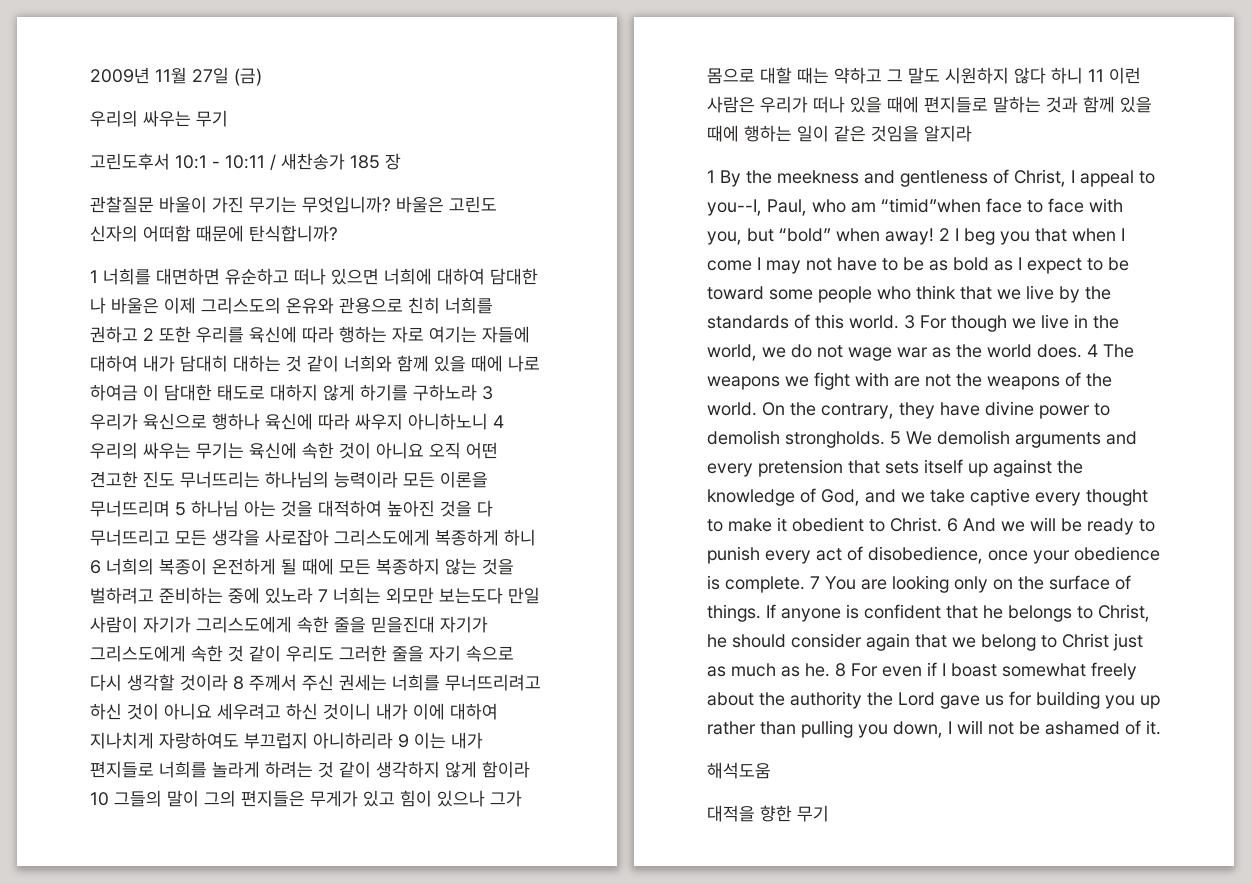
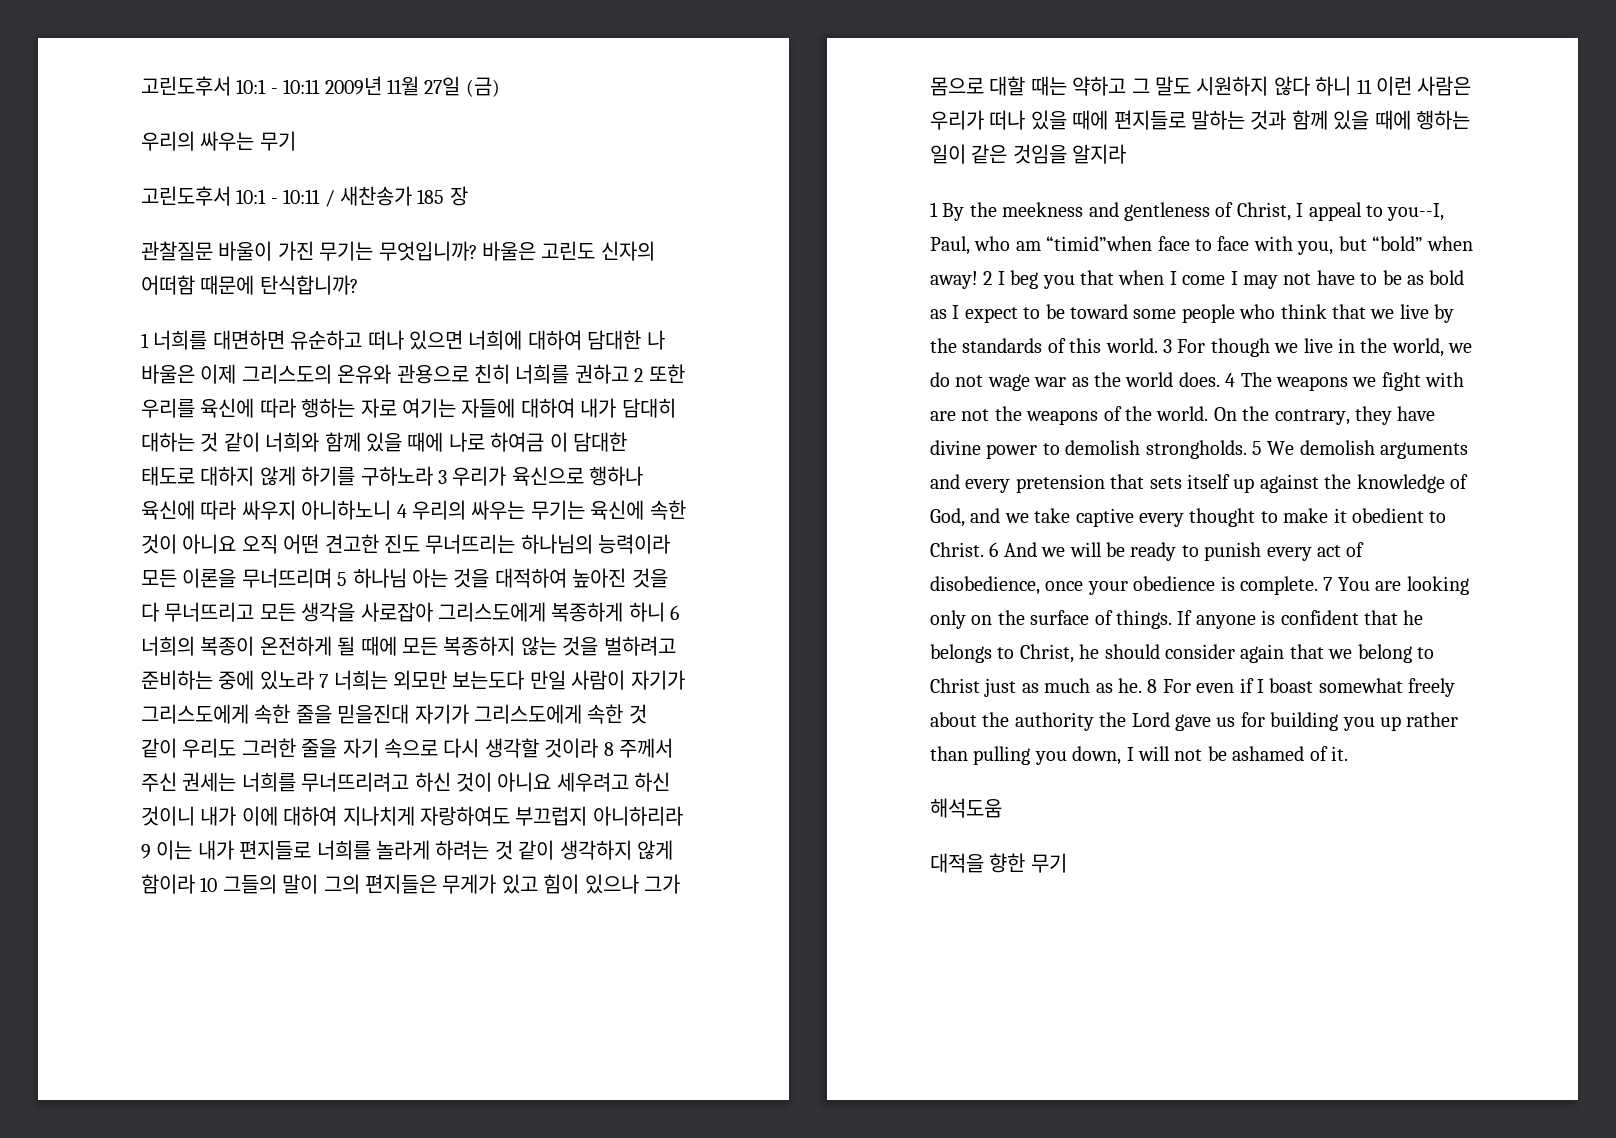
- 2009년 11월 27일 (금)
+ 고린도후서 10:1 - 10:11 2009년 11월 27일 (금)

